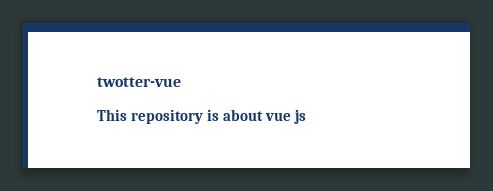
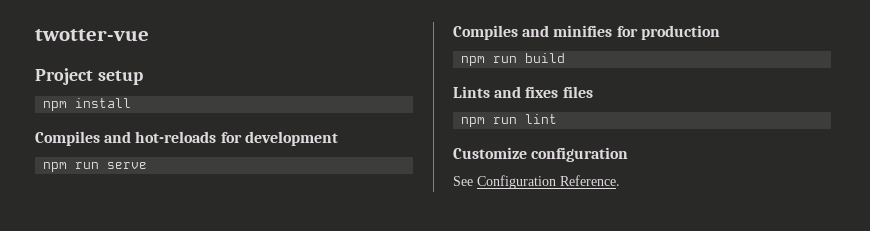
- This repository is about vue js
+ Project setup
+ npm install
+ Compiles and hot-reloads for development
+ npm run serve
+ Compiles and minifies for production
+ npm run build
+ Lints and fixes files
+ npm run lint
+ Customize configuration
+ See Configuration Reference.

